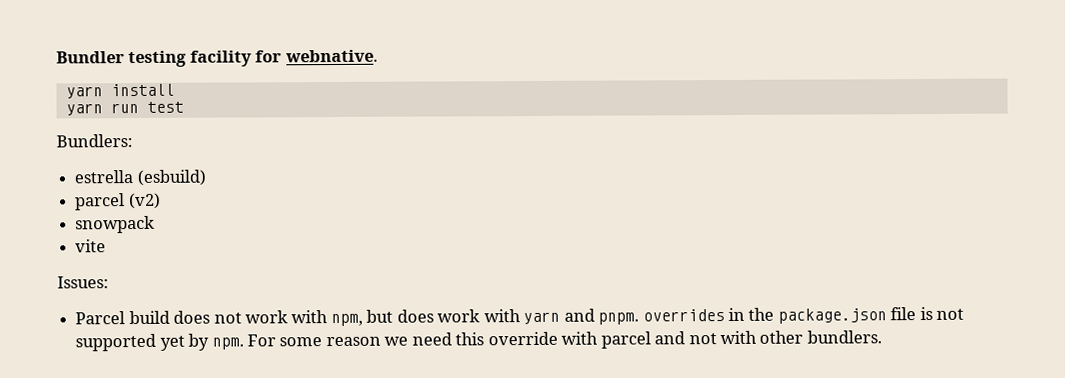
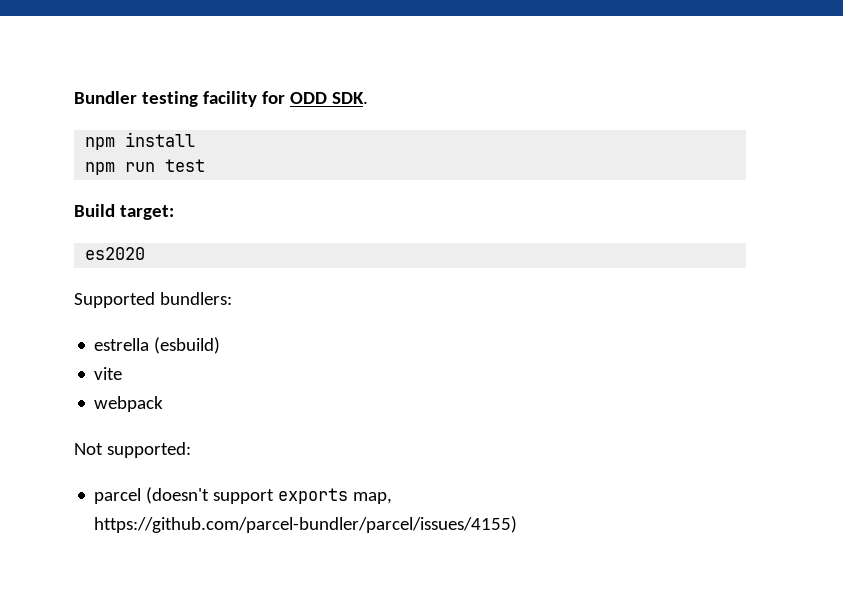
- Bundler testing facility for webnative.
- yarn install
+ Bundler testing facility for ODD SDK.
+ npm install
- yarn run test
+ npm run test
- Bundlers:
+ Build target:
+ es2020
+ Supported bundlers:
  estrella (esbuild)
- parcel (v2)
- snowpack
  vite
- Issues:
- Parcel build does not work with npm, but does work with yarn and pnpm. overrides in the package.json file is not supported yet by npm. For some reason we need this override with parcel and not with other bundlers.
+ webpack
+ Not supported:
+ parcel (doesn't support exports map, https://github.com/parcel-bundler/parcel/issues/4155)

